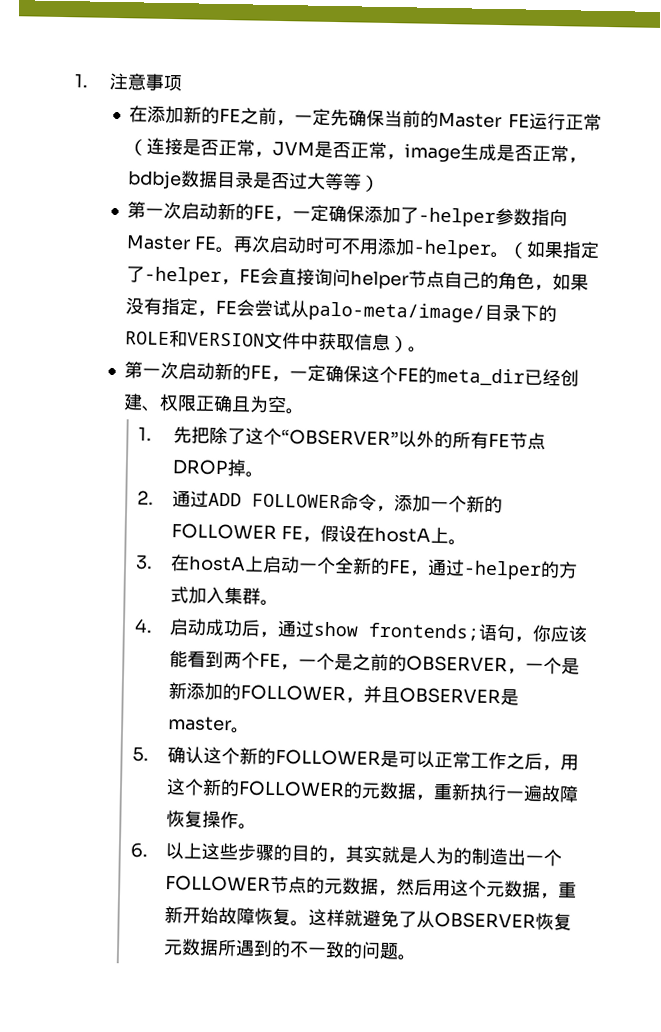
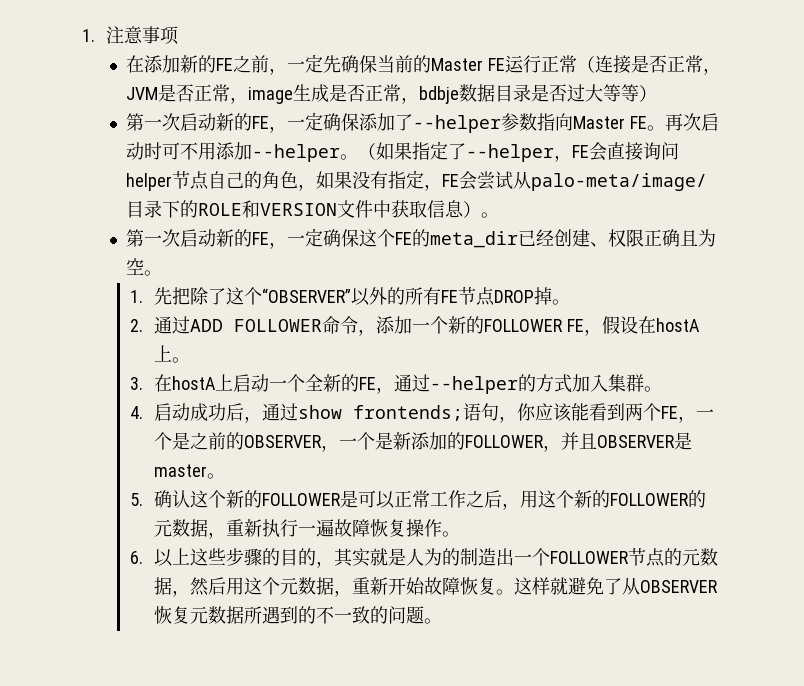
- 第一次启动新的FE，一定确保添加了-helper参数指向Master FE。
+ 第一次启动新的FE，一定确保添加了--helper参数指向Master FE。
- 再次启动时可不用添加-helper。
+ 再次启动时可不用添加--helper。
- （如果指定了-helper，FE会直接询问helper节点自己的角色，如果没有指定，FE会尝试从palo-meta/image/目录下的ROLE和VERSION文件中获取信息）。
+ （如果指定了--helper，FE会直接询问helper节点自己的角色，如果没有指定，FE会尝试从palo-meta/image/目录下的ROLE和VERSION文件中获取信息）。
- 3.在hostA上启动一个全新的FE，通过-helper的方式加入集群。
+ 3.在hostA上启动一个全新的FE，通过--helper的方式加入集群。

